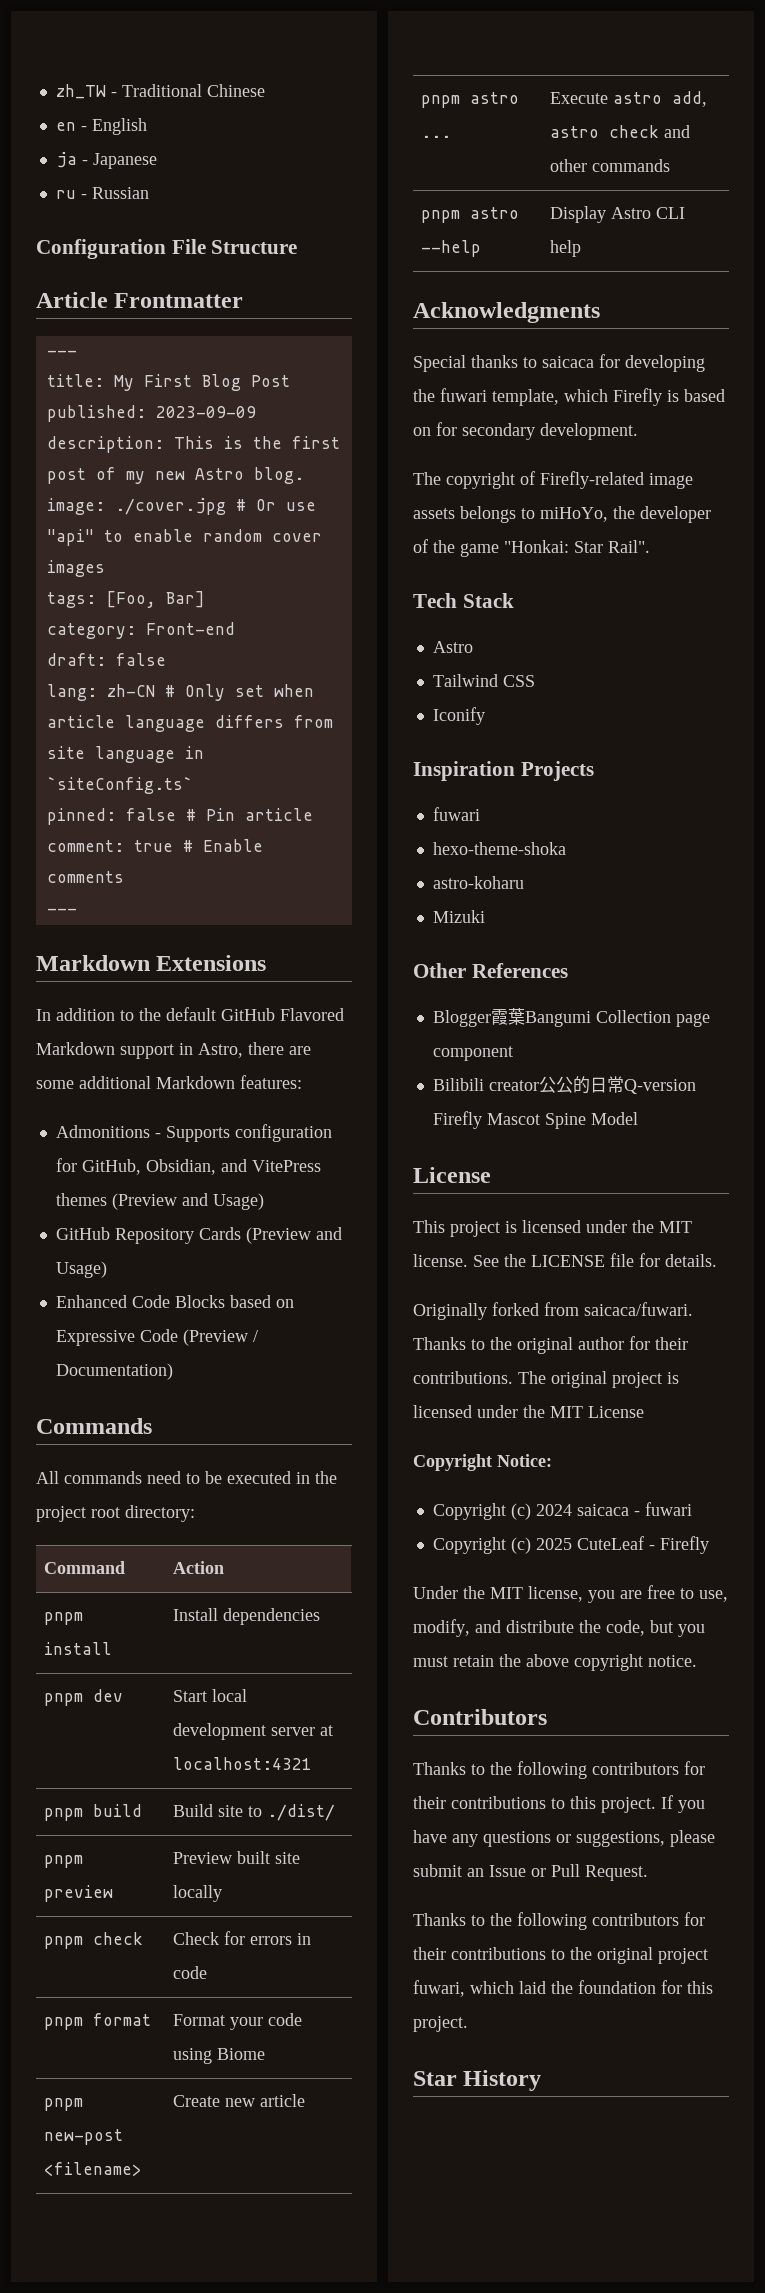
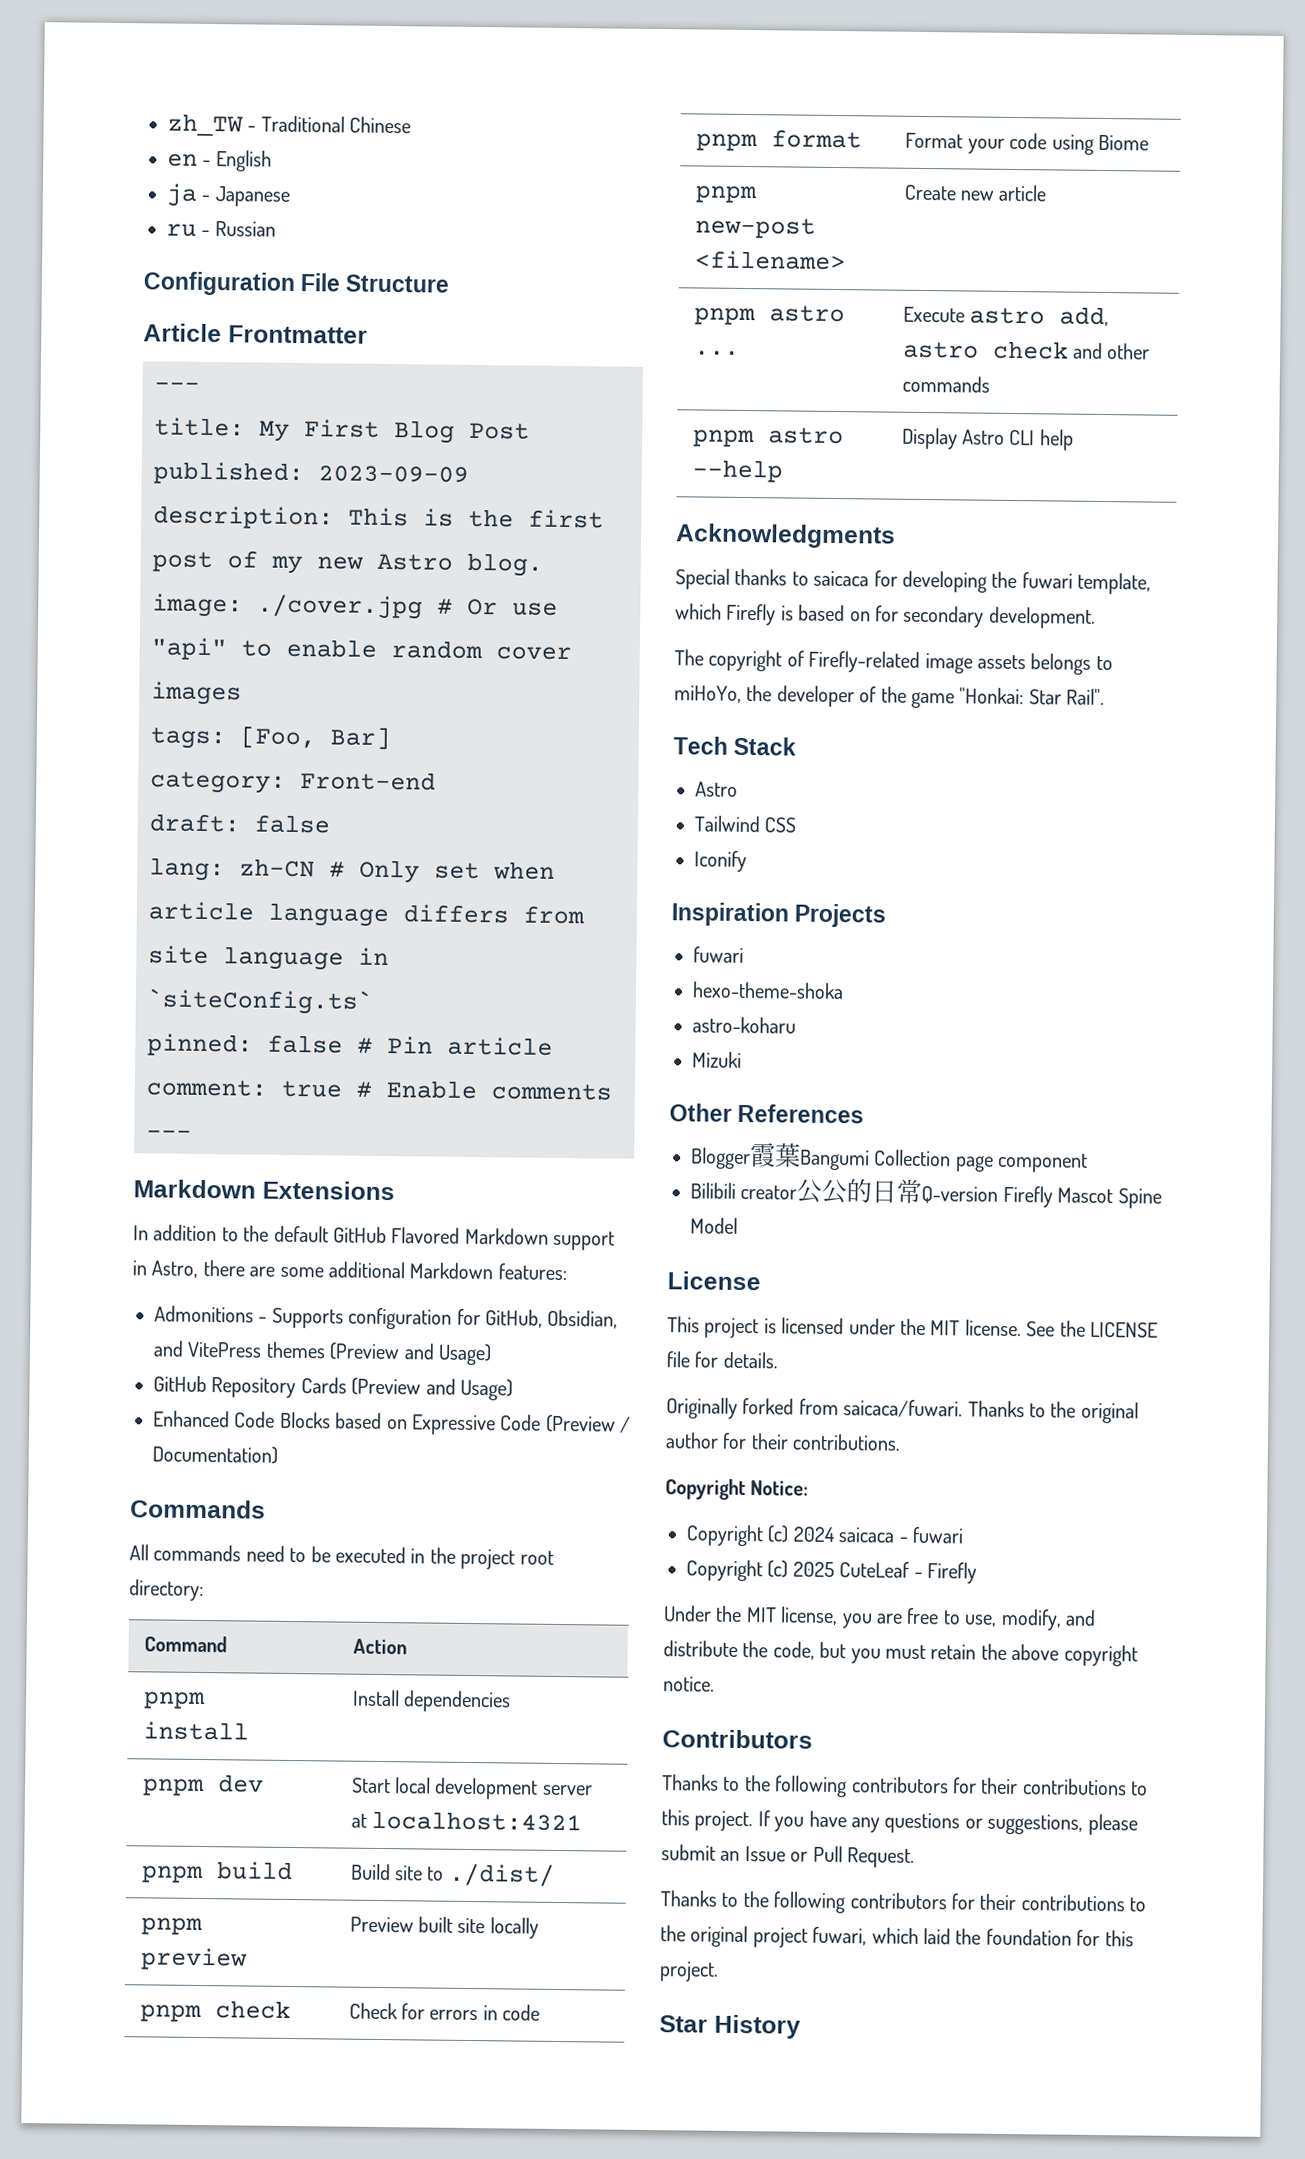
- The original project is licensed under the MIT License

